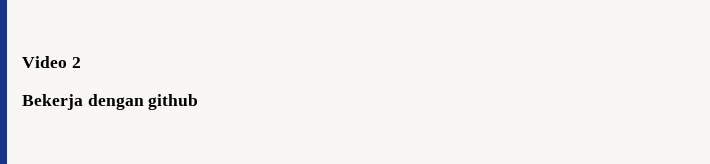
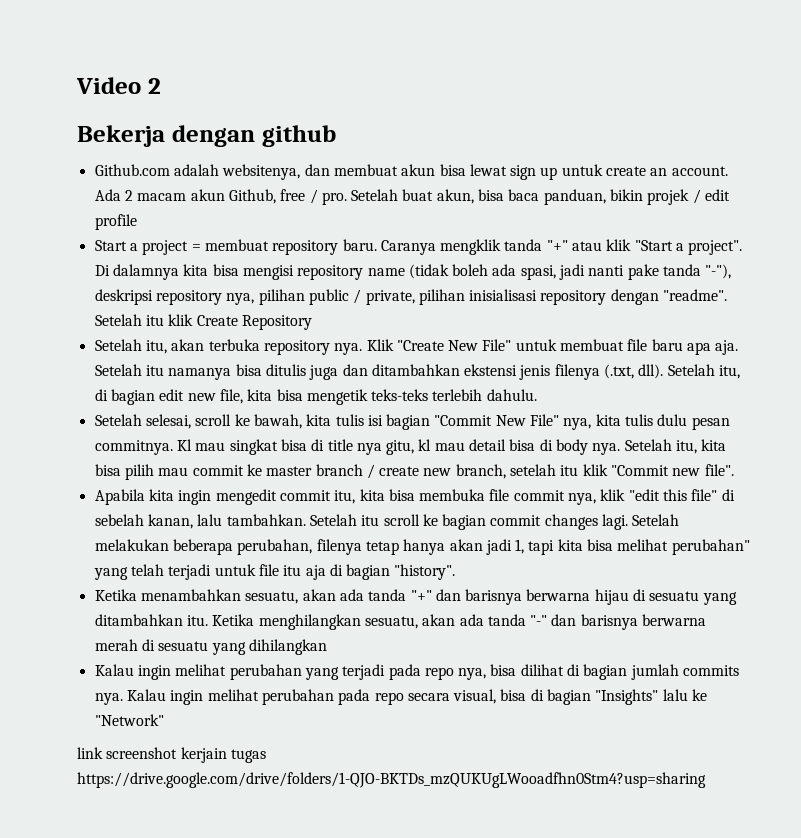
+ Github.com adalah websitenya, dan membuat akun bisa lewat sign up untuk create an account. Ada 2 macam akun Github, free / pro. Setelah buat akun, bisa baca panduan, bikin projek / edit profile
+ Start a project = membuat repository baru. Caranya mengklik tanda "+" atau klik "Start a project". Di dalamnya kita bisa mengisi repository name (tidak boleh ada spasi, jadi nanti pake tanda "-"), deskripsi repository nya, pilihan public / private, pilihan inisialisasi repository dengan "readme". Setelah itu klik Create Repository
+ Setelah itu, akan terbuka repository nya. Klik "Create New File" untuk membuat file baru apa aja. Setelah itu namanya bisa ditulis juga dan ditambahkan ekstensi jenis filenya (.txt, dll). Setelah itu, di bagian edit new file, kita bisa mengetik teks-teks terlebih dahulu.
+ Setelah selesai, scroll ke bawah, kita tulis isi bagian "Commit New File" nya, kita tulis dulu pesan commitnya. Kl mau singkat bisa di title nya gitu, kl mau detail bisa di body nya. Setelah itu, kita bisa pilih mau commit ke master branch / create new branch, setelah itu klik "Commit new file".
+ Apabila kita ingin mengedit commit itu, kita bisa membuka file commit nya, klik "edit this file" di sebelah kanan, lalu tambahkan. Setelah itu scroll ke bagian commit changes lagi. Setelah melakukan beberapa perubahan, filenya tetap hanya akan jadi 1, tapi kita bisa melihat perubahan" yang telah terjadi untuk file itu aja di bagian "history".
+ Ketika menambahkan sesuatu, akan ada tanda "+" dan barisnya berwarna hijau di sesuatu yang ditambahkan itu. Ketika menghilangkan sesuatu, akan ada tanda "-" dan barisnya berwarna merah di sesuatu yang dihilangkan
+ Kalau ingin melihat perubahan yang terjadi pada repo nya, bisa dilihat di bagian jumlah commits nya. Kalau ingin melihat perubahan pada repo secara visual, bisa di bagian "Insights" lalu ke "Network"
+ link screenshot kerjain tugas https://drive.google.com/drive/folders/1-QJO-BKTDs_mzQUKUgLWooadfhn0Stm4?usp=sharing

